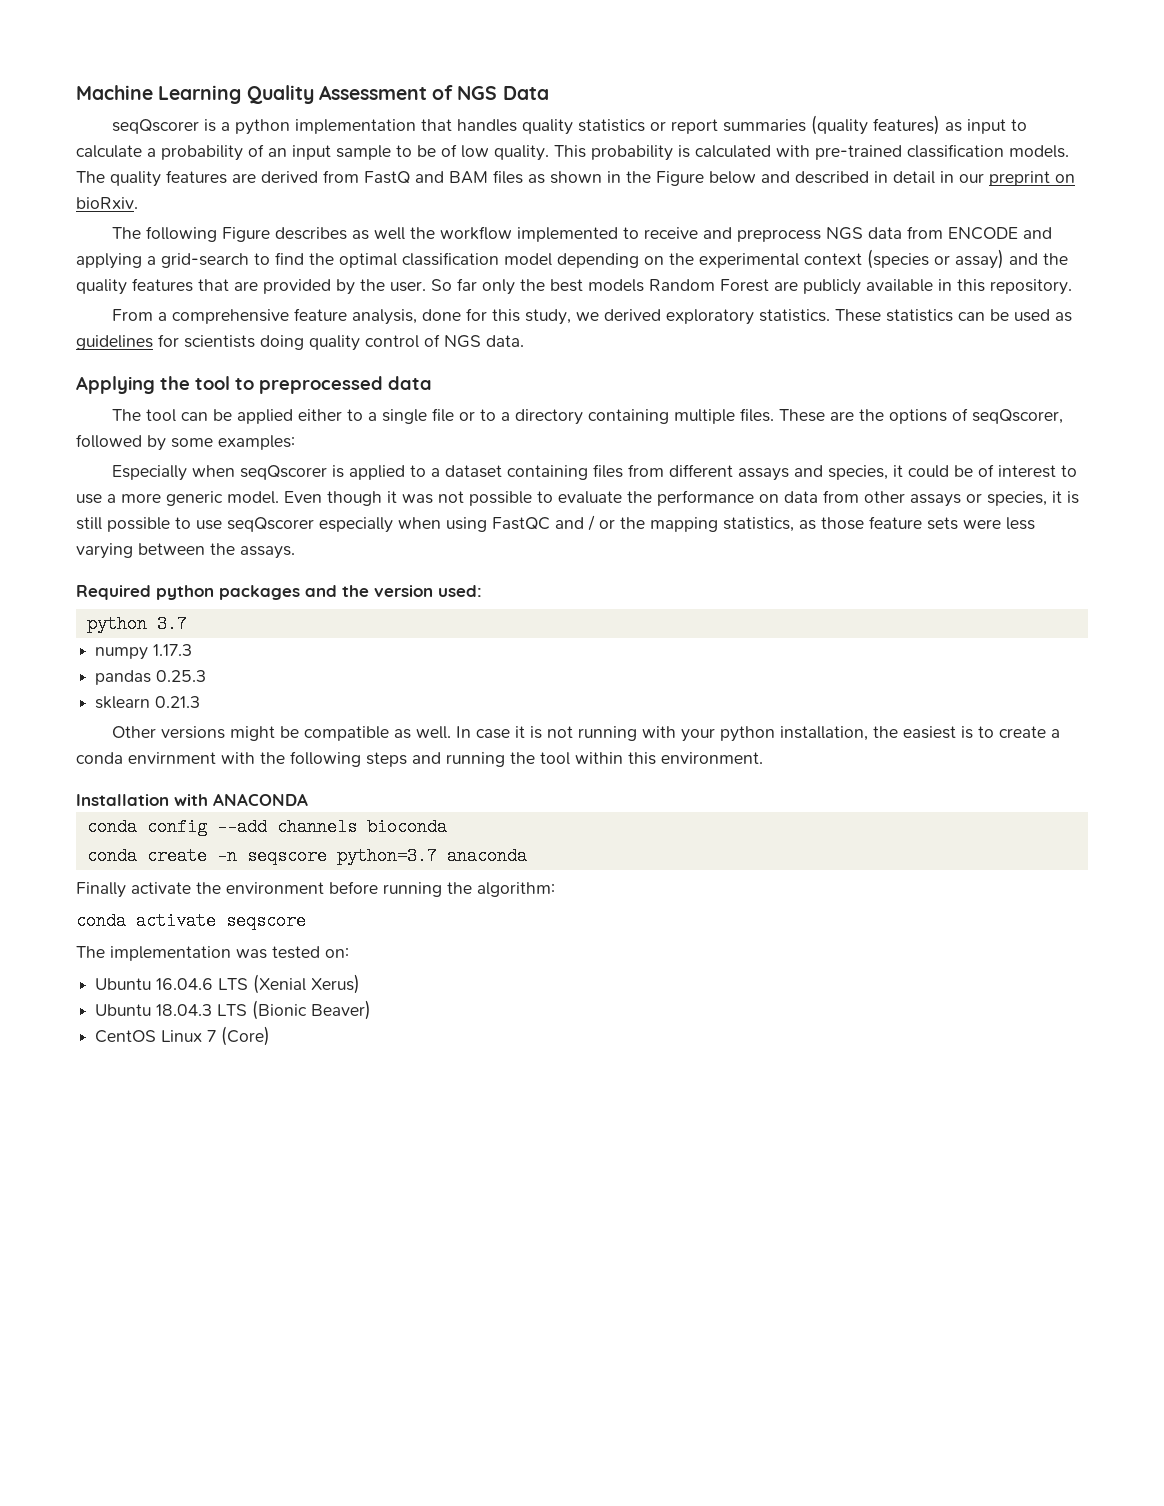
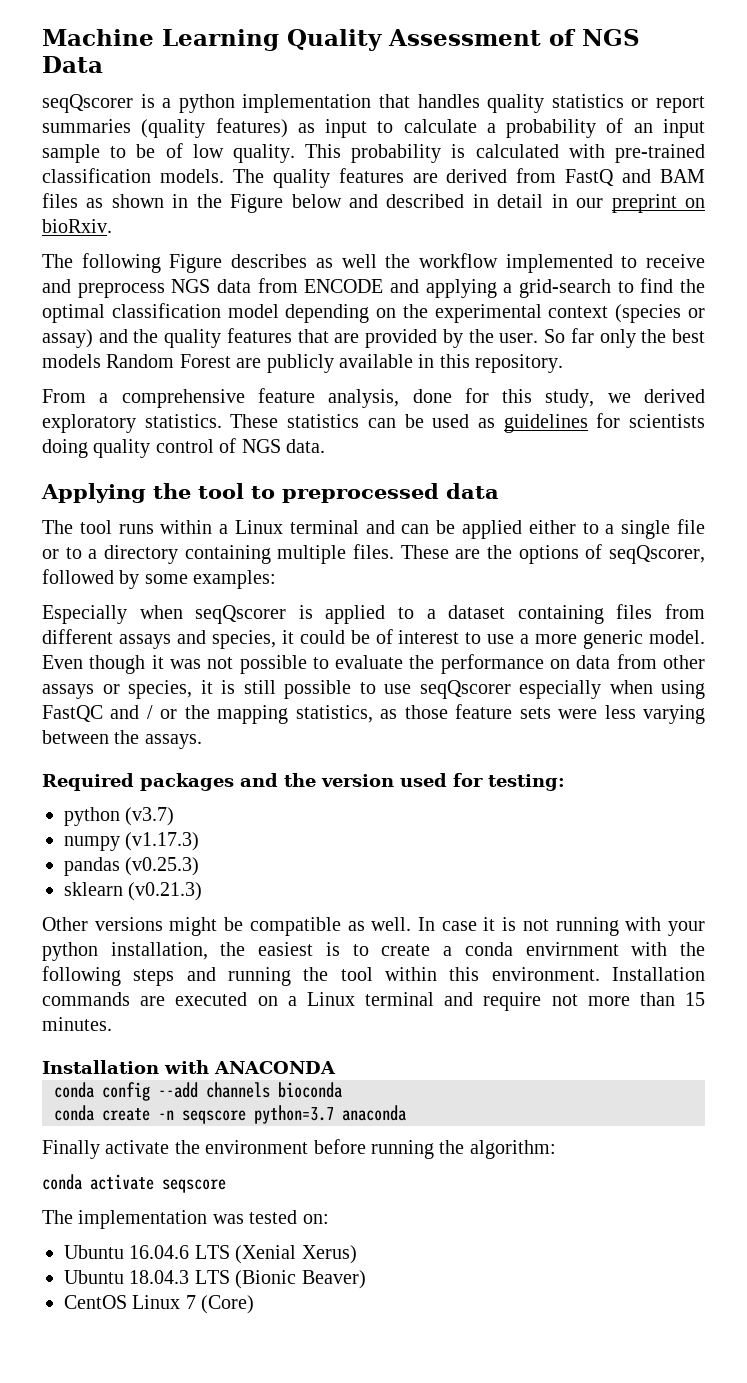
- The tool can be applied either to a single file or to a directory containing multiple files.
+ The tool runs within a Linux terminal and can be applied either to a single file or to a directory containing multiple files.
- Required python packages and the version used:
- python 3.7
+ Required packages and the version used for testing:
+ python (v3.7)
- numpy 1.17.3
+ numpy (v1.17.3)
- pandas 0.25.3
+ pandas (v0.25.3)
- sklearn 0.21.3
+ sklearn (v0.21.3)
+ Installation commands are executed on a Linux terminal and require not more than 15 minutes.

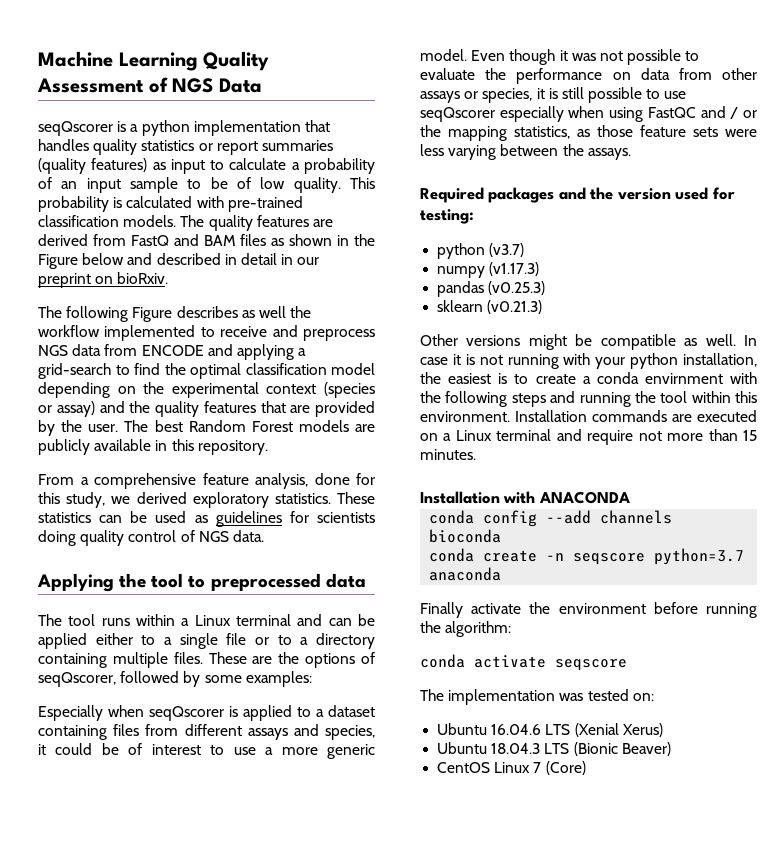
- So far only the best models Random Forest are publicly available in this repository.
+ The best Random Forest models are publicly available in this repository.

